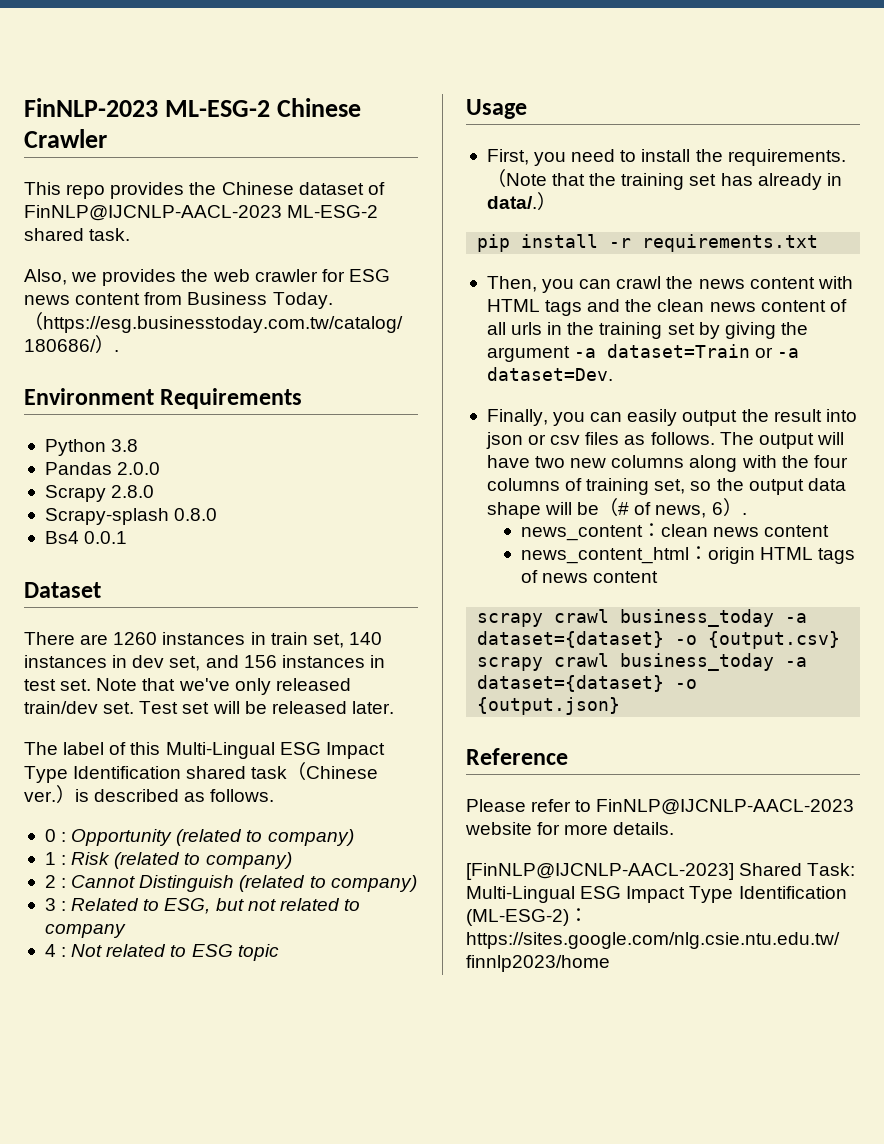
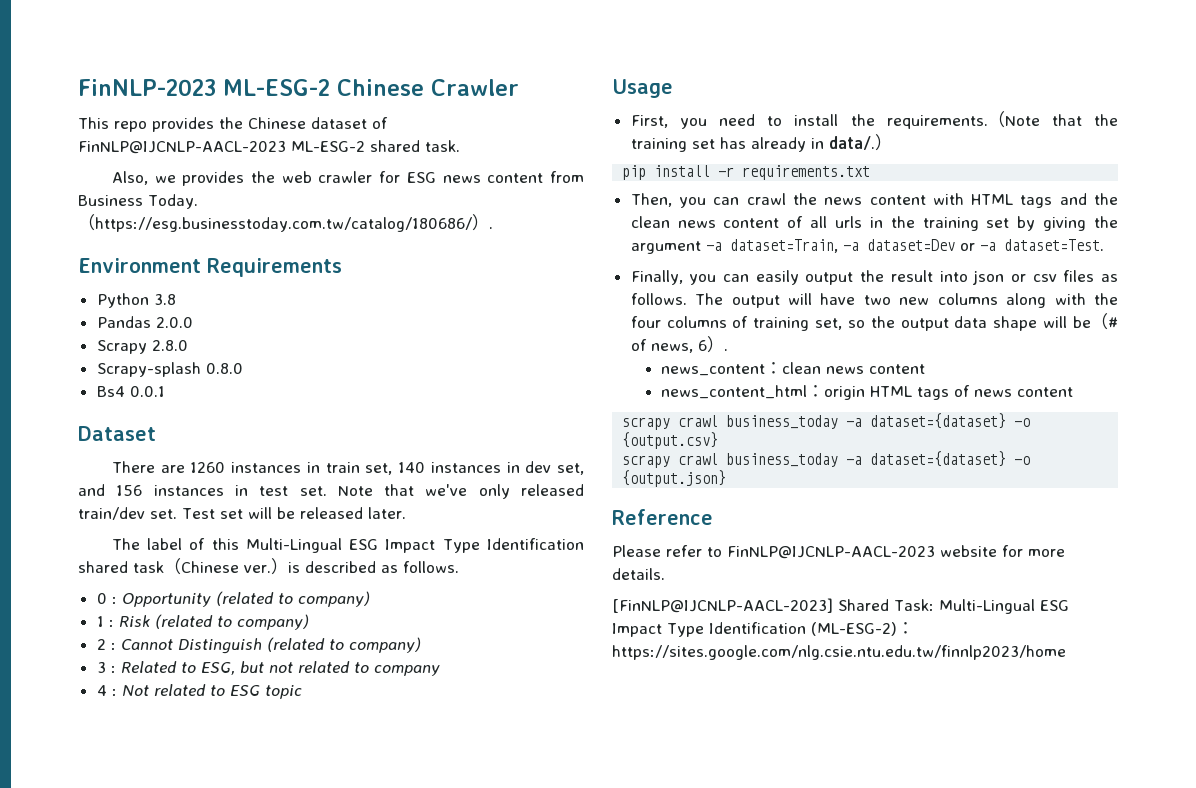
- Then, you can crawl the news content with HTML tags and the clean news content of all urls in the training set by giving the argument -a dataset=Train or -a dataset=Dev.
+ Then, you can crawl the news content with HTML tags and the clean news content of all urls in the training set by giving the argument -a dataset=Train, -a dataset=Dev or -a dataset=Test.

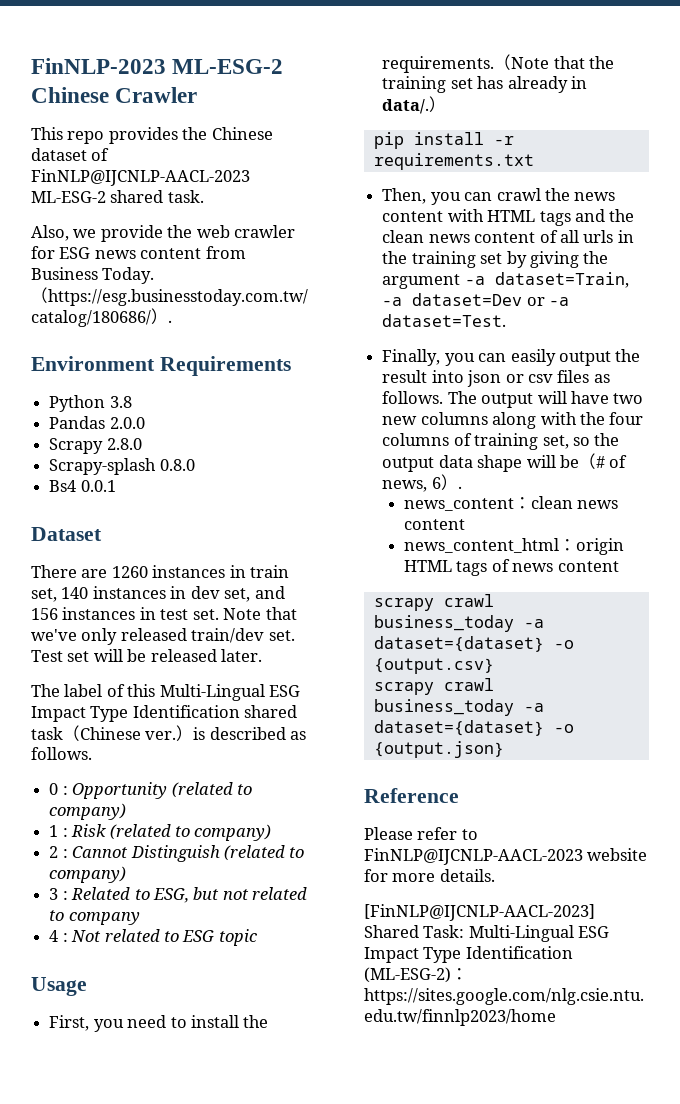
- Also, we provides the web crawler for ESG news content from Business Today.
+ Also, we provide the web crawler for ESG news content from Business Today.

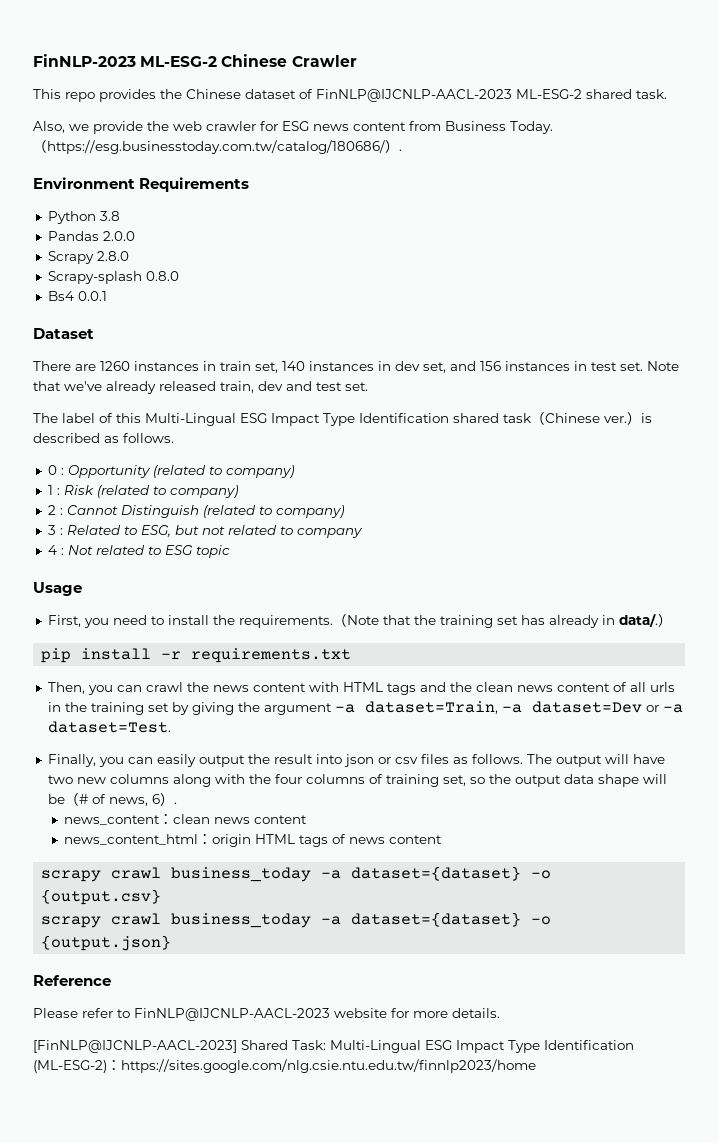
- Note that we've only released train/dev set. Test set will be released later.
+ Note that we've already released train, dev and test set.

